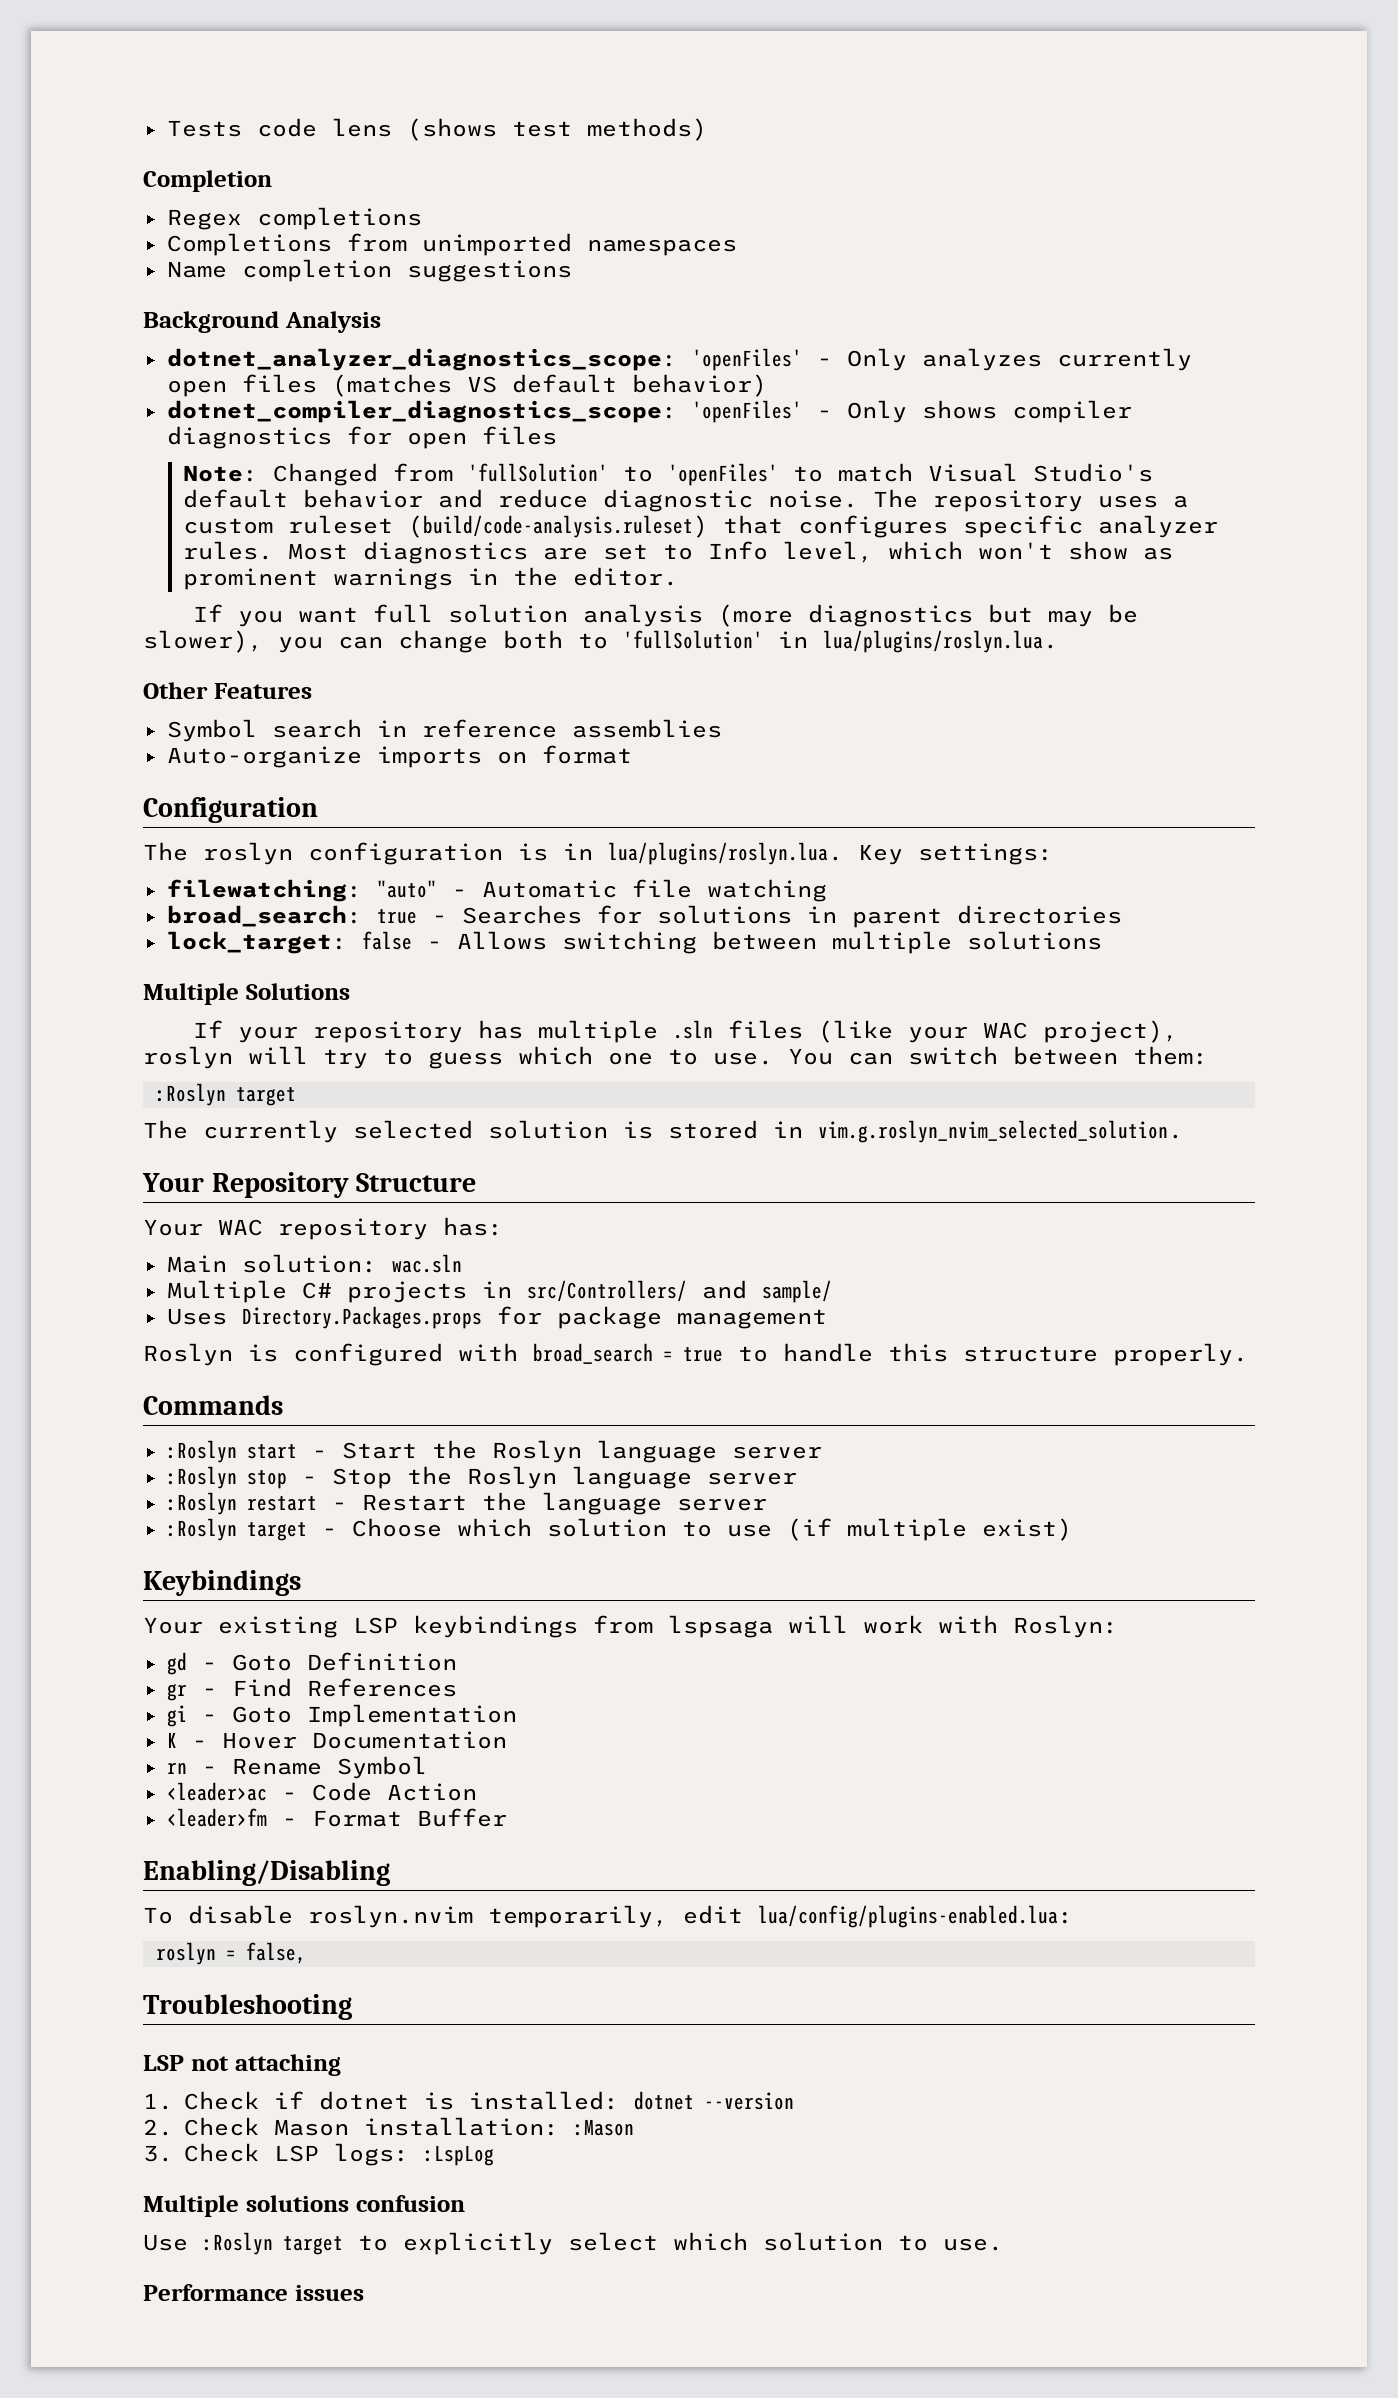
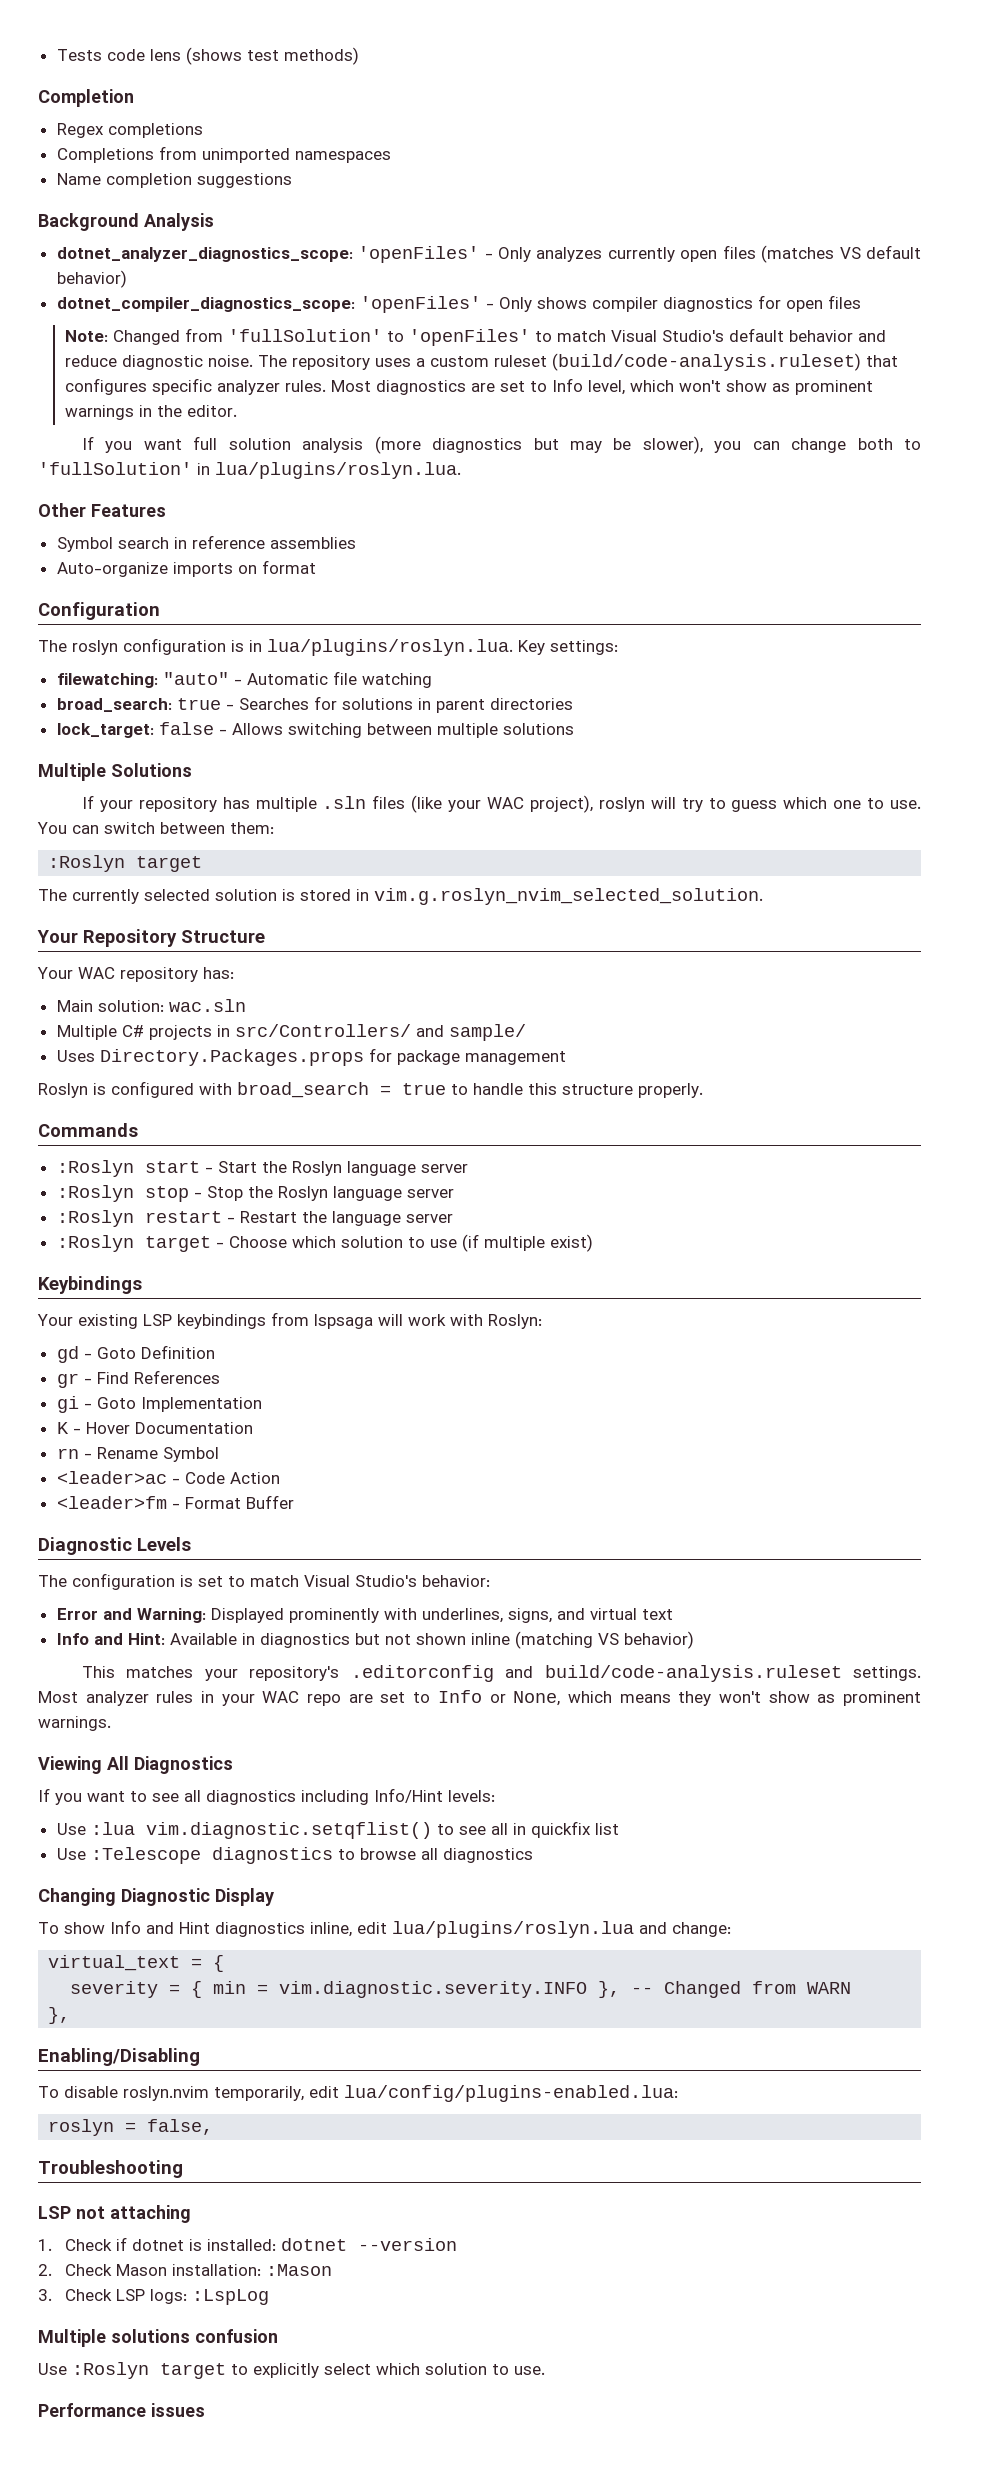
+ Diagnostic Levels
+ The configuration is set to match Visual Studio's behavior:
+ Error and Warning: Displayed prominently with underlines, signs, and virtual text
+ Info and Hint: Available in diagnostics but not shown inline (matching VS behavior)
+ This matches your repository's .editorconfig and build/code-analysis.ruleset settings. Most analyzer rules in your WAC repo are set to Info or None, which means they won't show as prominent warnings.
+ Viewing All Diagnostics
+ If you want to see all diagnostics including Info/Hint levels:
+ Use :lua vim.diagnostic.setqflist() to see all in quickfix list
+ Use :Telescope diagnostics to browse all diagnostics
+ Changing Diagnostic Display
+ To show Info and Hint diagnostics inline, edit lua/plugins/roslyn.lua and change:
+ virtual_text = {
+ severity = { min = vim.diagnostic.severity.INFO }, -- Changed from WARN
+ },

